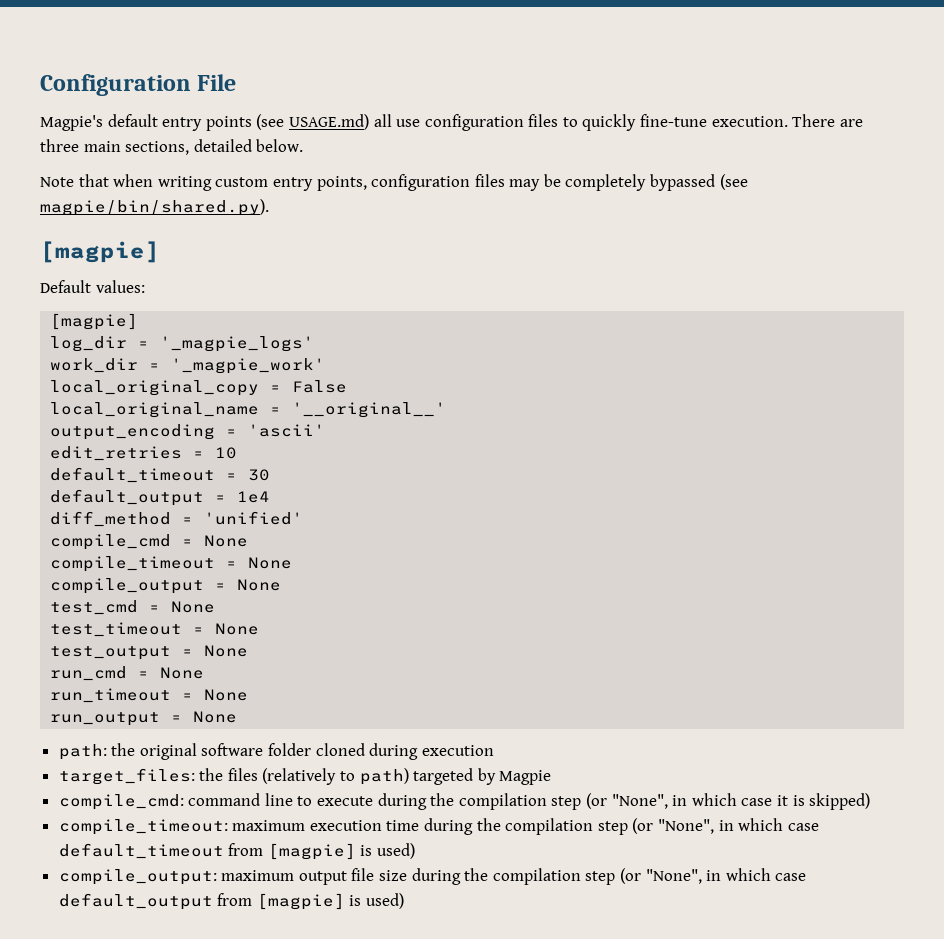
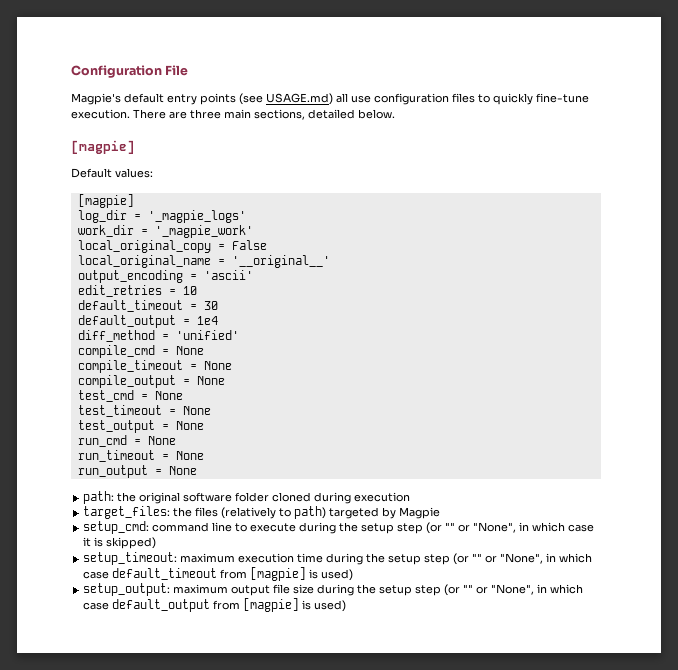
- Note that when writing custom entry points, configuration files may be completely bypassed (see magpie/bin/shared.py).
- compile_cmd: command line to execute during the compilation step (or "None", in which case it is skipped)
+ setup_cmd: command line to execute during the setup step (or "" or "None", in which case it is skipped)
- compile_timeout: maximum execution time during the compilation step (or "None", in which case default_timeout from [magpie] is used)
+ setup_timeout: maximum execution time during the setup step (or "" or "None", in which case default_timeout from [magpie] is used)
- compile_output: maximum output file size during the compilation step (or "None", in which case default_output from [magpie] is used)
+ setup_output: maximum output file size during the setup step (or "" or "None", in which case default_output from [magpie] is used)

